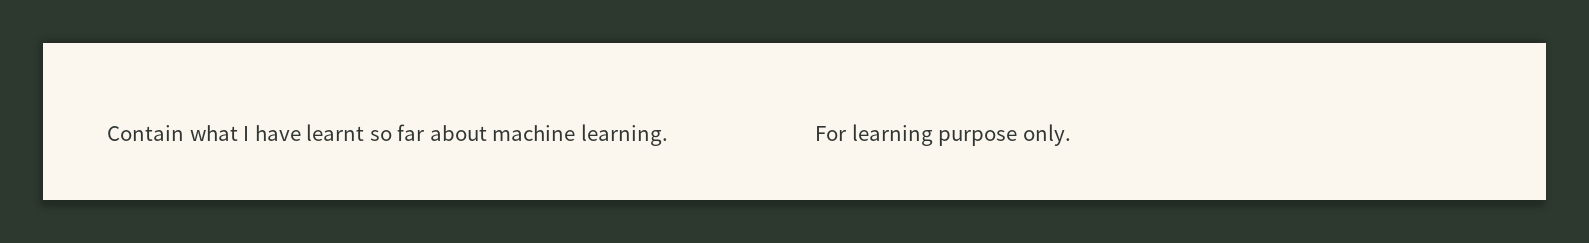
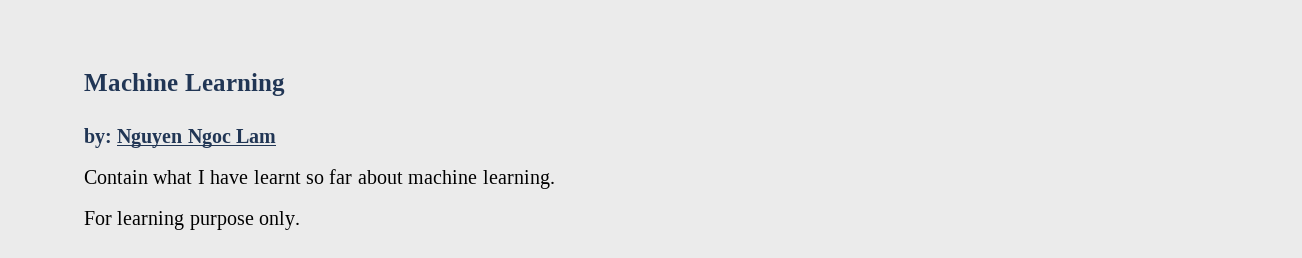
+ Machine Learning
+ by: Nguyen Ngoc Lam

